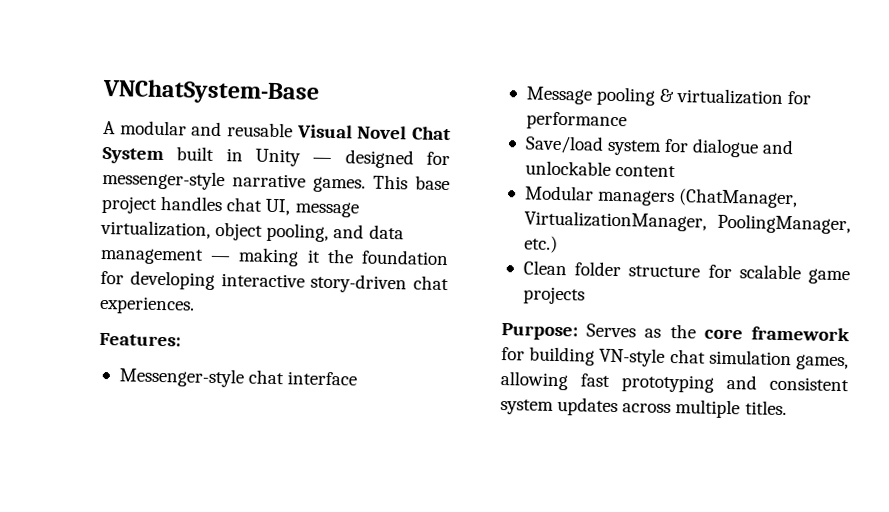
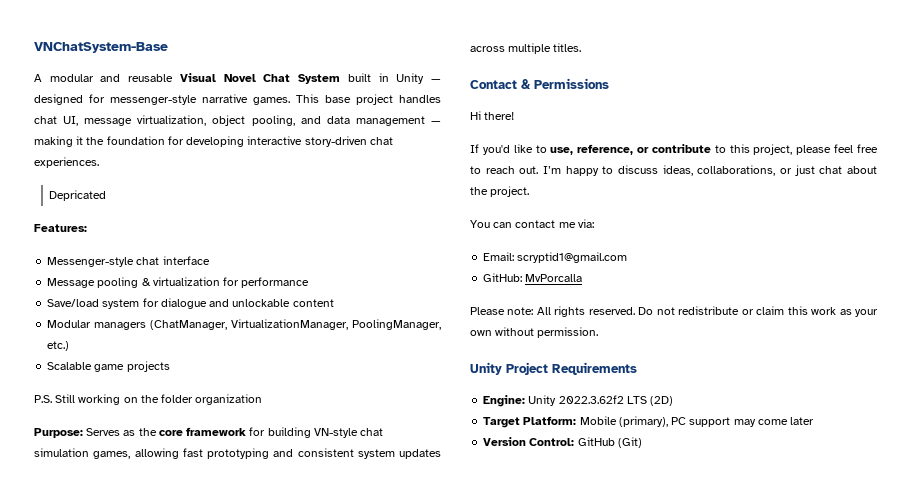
+ Depricated
- Clean folder structure for scalable game projects
+ Scalable game projects
+ P.S. Still working on the folder organization
+ Contact & Permissions
+ Hi there!
+ If you'd like to use, reference, or contribute to this project, please feel free to reach out. I’m happy to discuss ideas, collaborations, or just chat about the project.
+ You can contact me via:
+ Email: scryptid1@gmail.com
+ GitHub: MvPorcalla
+ Please note: All rights reserved. Do not redistribute or claim this work as your own without permission.
+ Unity Project Requirements
+ Engine: Unity 2022.3.62f2 LTS (2D)
+ Target Platform: Mobile (primary), PC support may come later
+ Version Control: GitHub (Git)

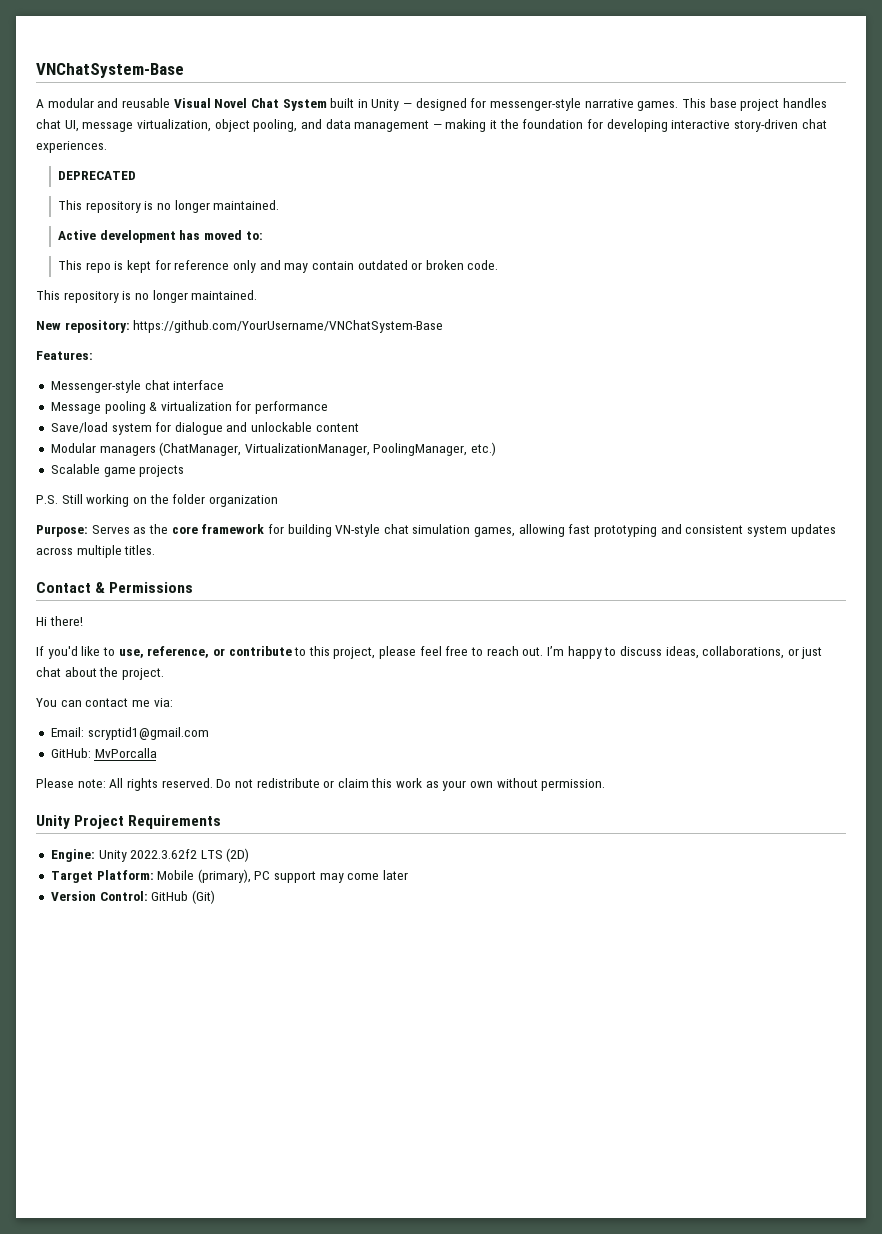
- Depricated
+ DEPRECATED
+ This repository is no longer maintained.
+ Active development has moved to:
+ This repo is kept for reference only and may contain outdated or broken code.
+ This repository is no longer maintained.
+ New repository: https://github.com/YourUsername/VNChatSystem-Base

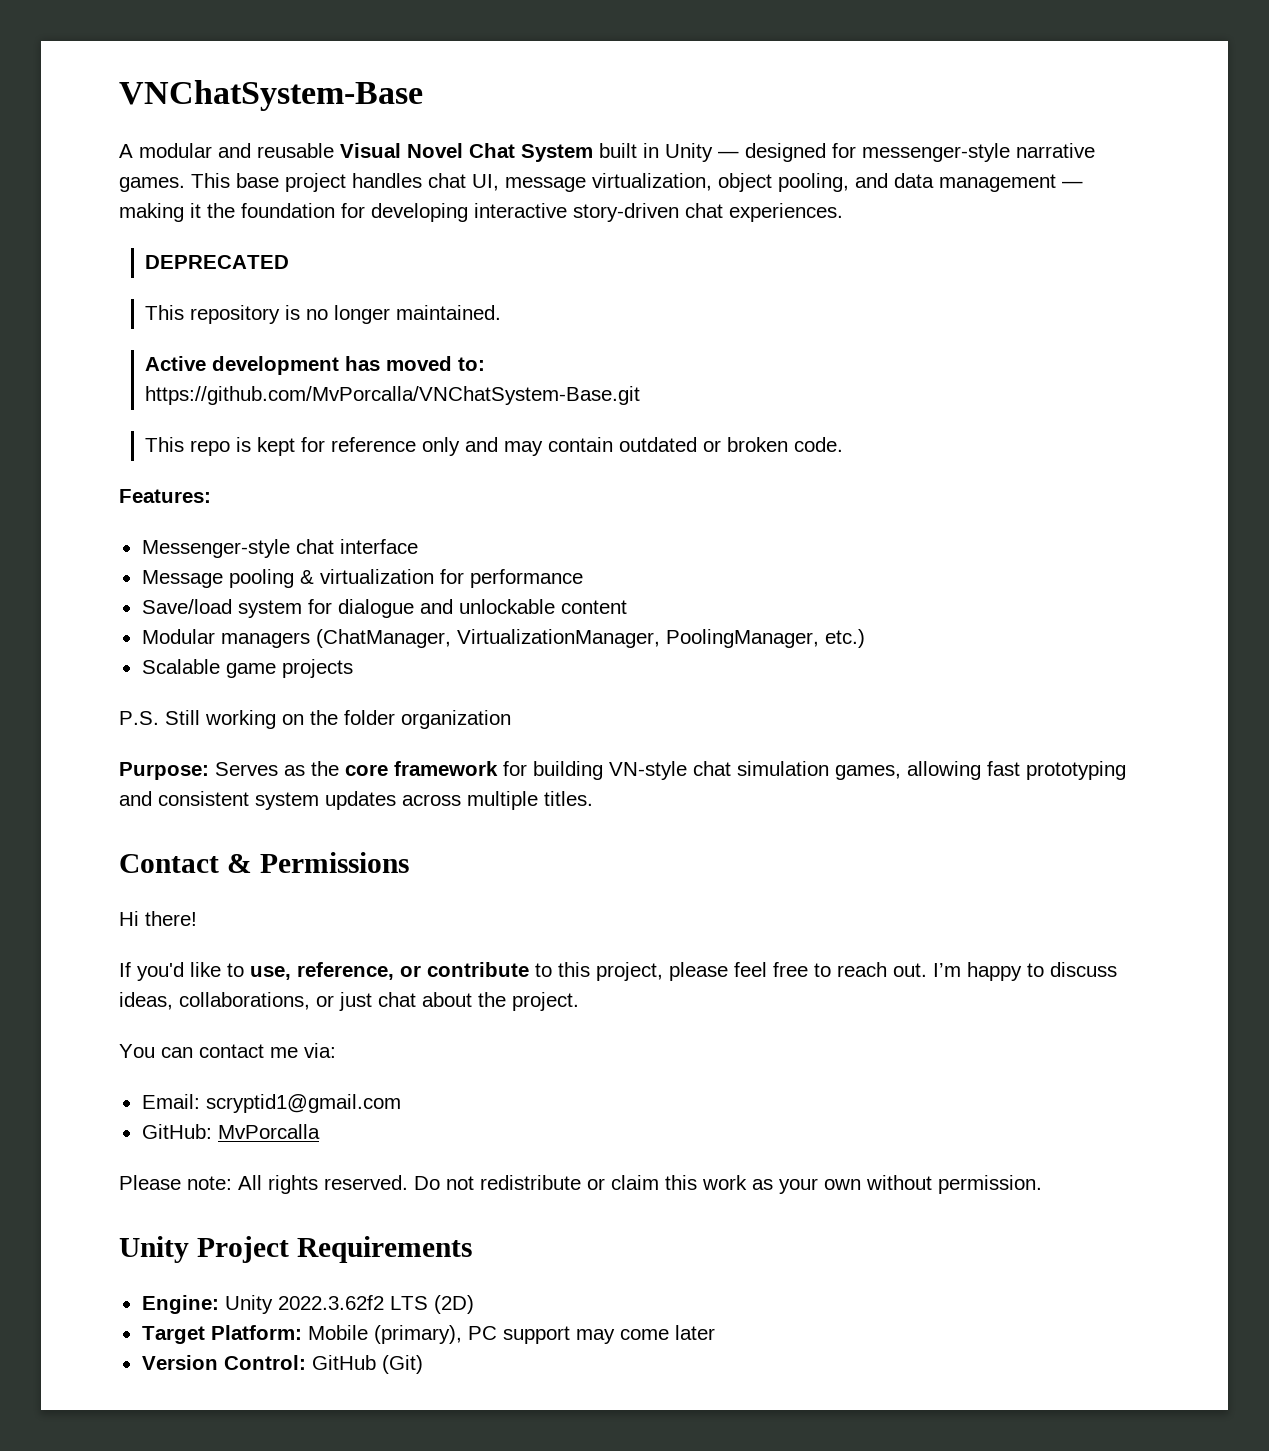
+ https://github.com/MvPorcalla/VNChatSystem-Base.git
  This repo is kept for reference only and may contain outdated or broken code.
- This repository is no longer maintained.
- New repository: https://github.com/YourUsername/VNChatSystem-Base

